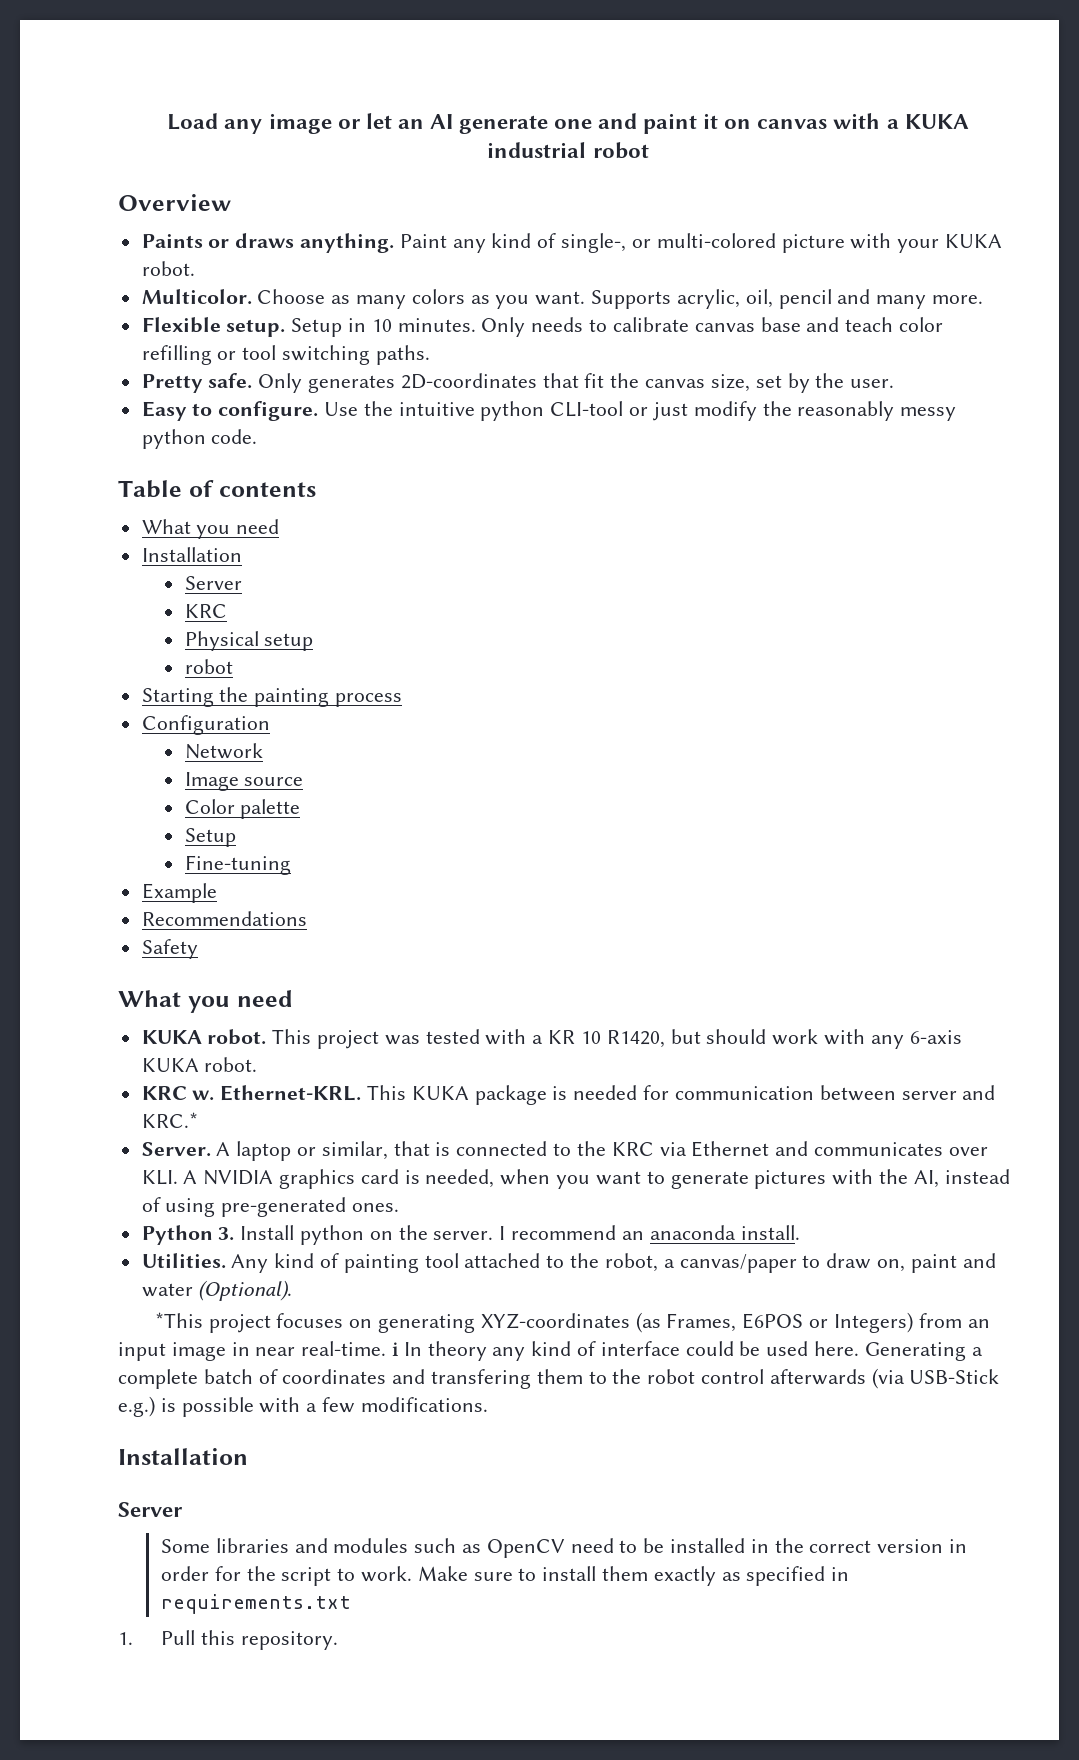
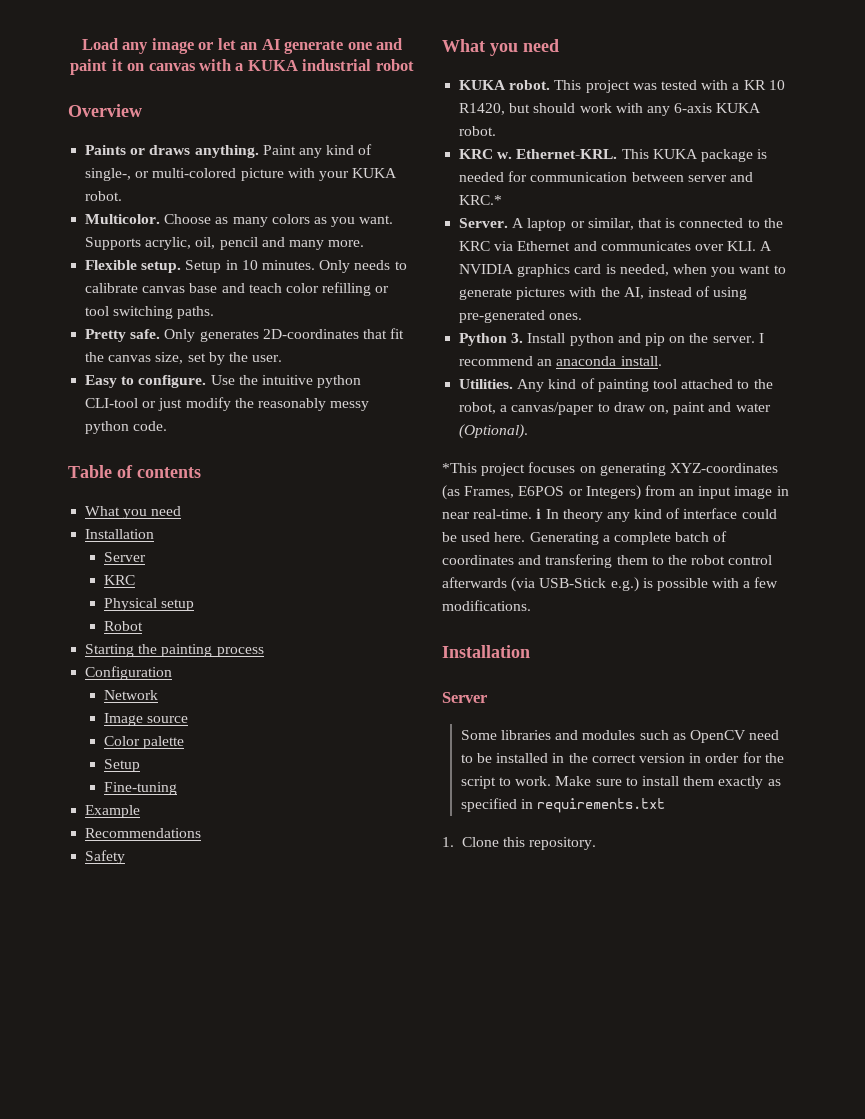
  Physical setup
- robot
+ Robot
- Python 3. Install python on the server.
+ Python 3. Install python and pip on the server.
- 1. Pull this repository.
+ 1. Clone this repository.

